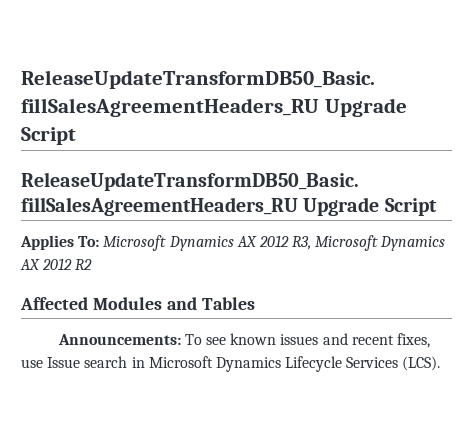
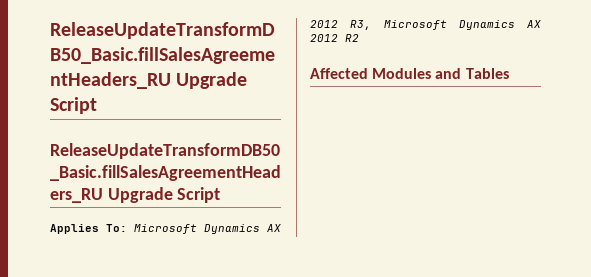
- Announcements: To see known issues and recent fixes, use Issue search in Microsoft Dynamics Lifecycle Services (LCS).

